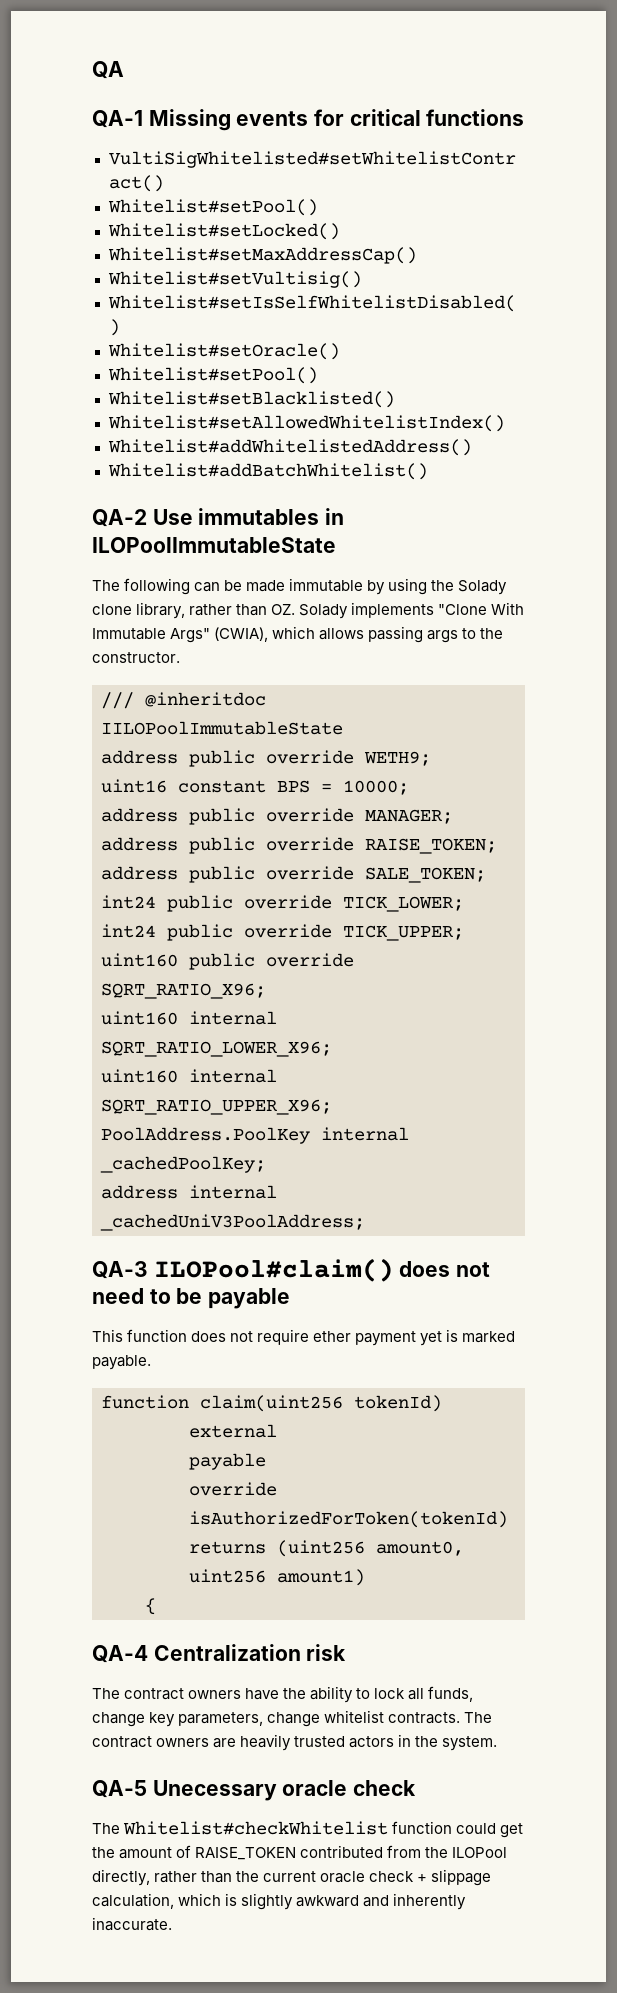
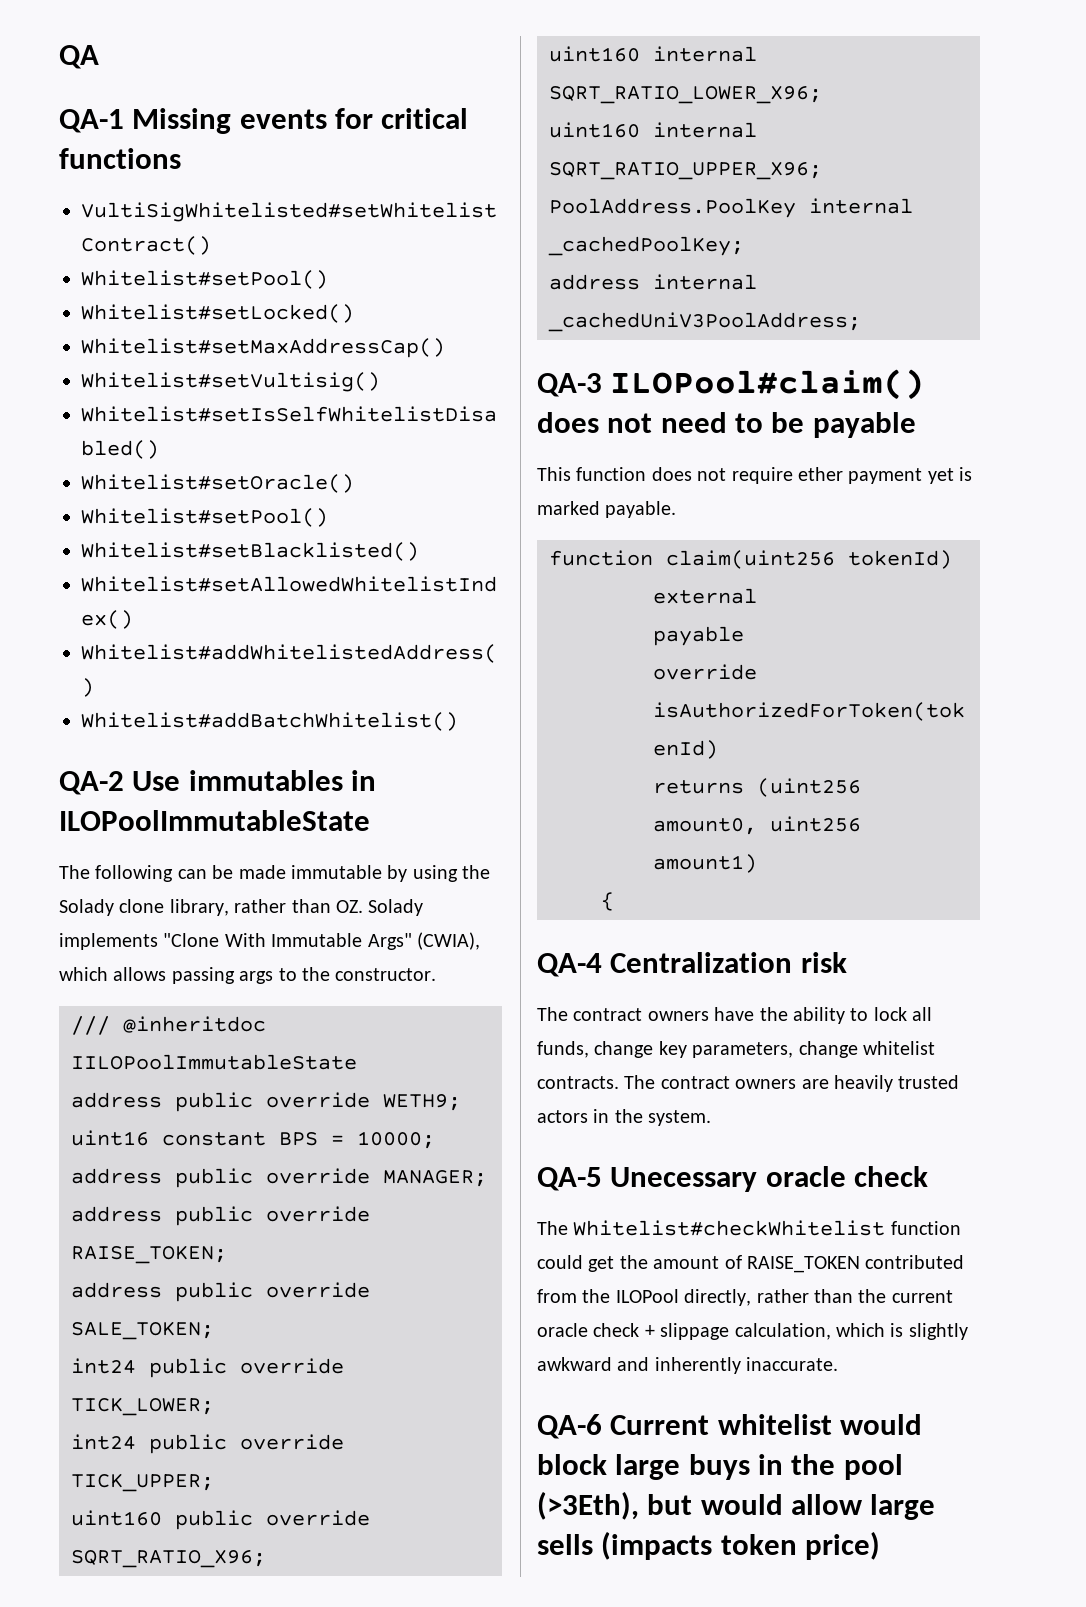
+ QA-6 Current whitelist would block large buys in the pool (>3Eth), but would allow large sells (impacts token price)

